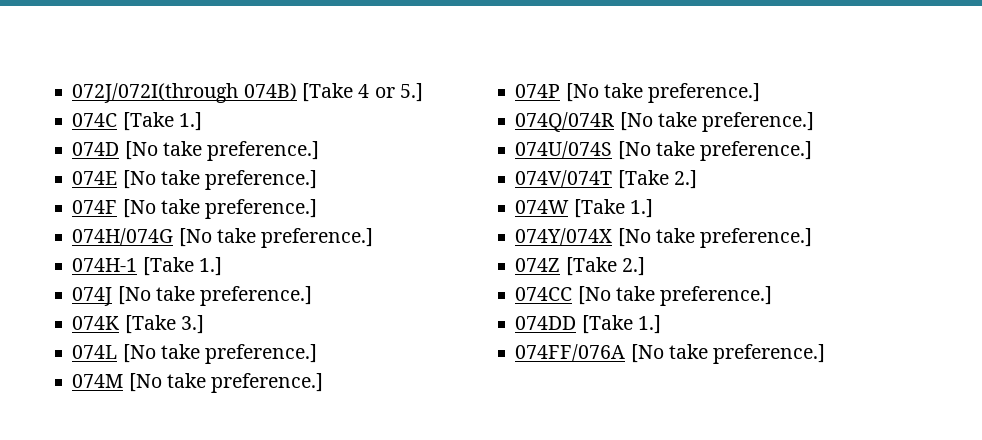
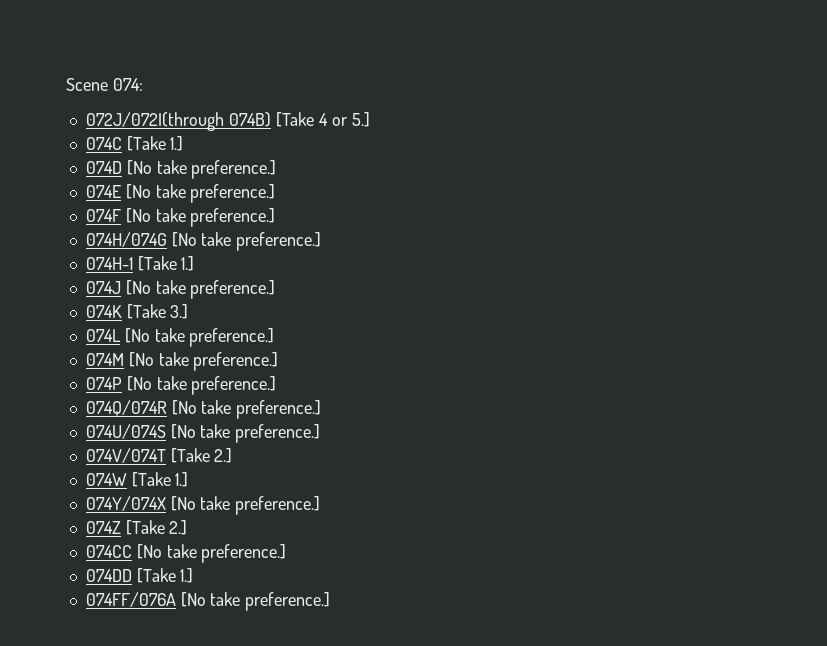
+ Scene 074:

